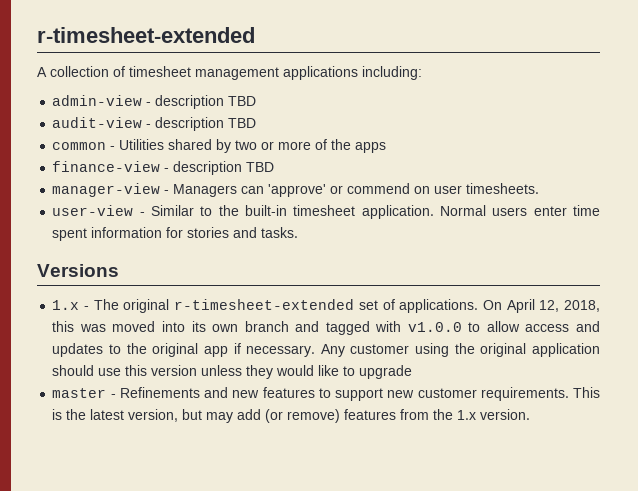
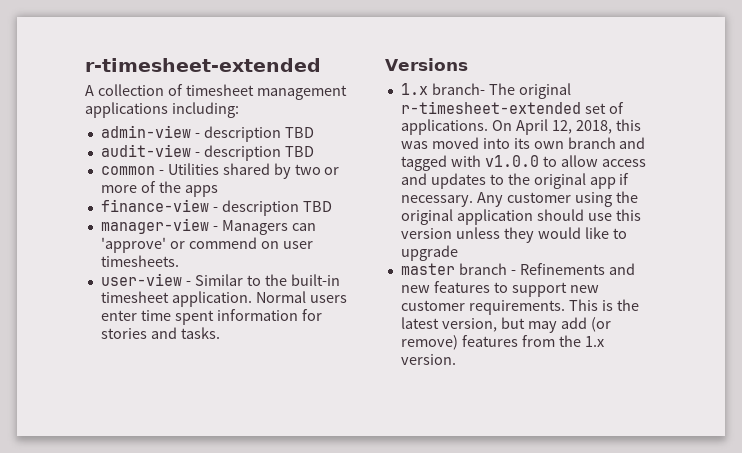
- 1.x - The original r-timesheet-extended set of applications.
+ 1.x branch- The original r-timesheet-extended set of applications.
- master - Refinements and new features to support new customer requirements.
+ master branch - Refinements and new features to support new customer requirements.

